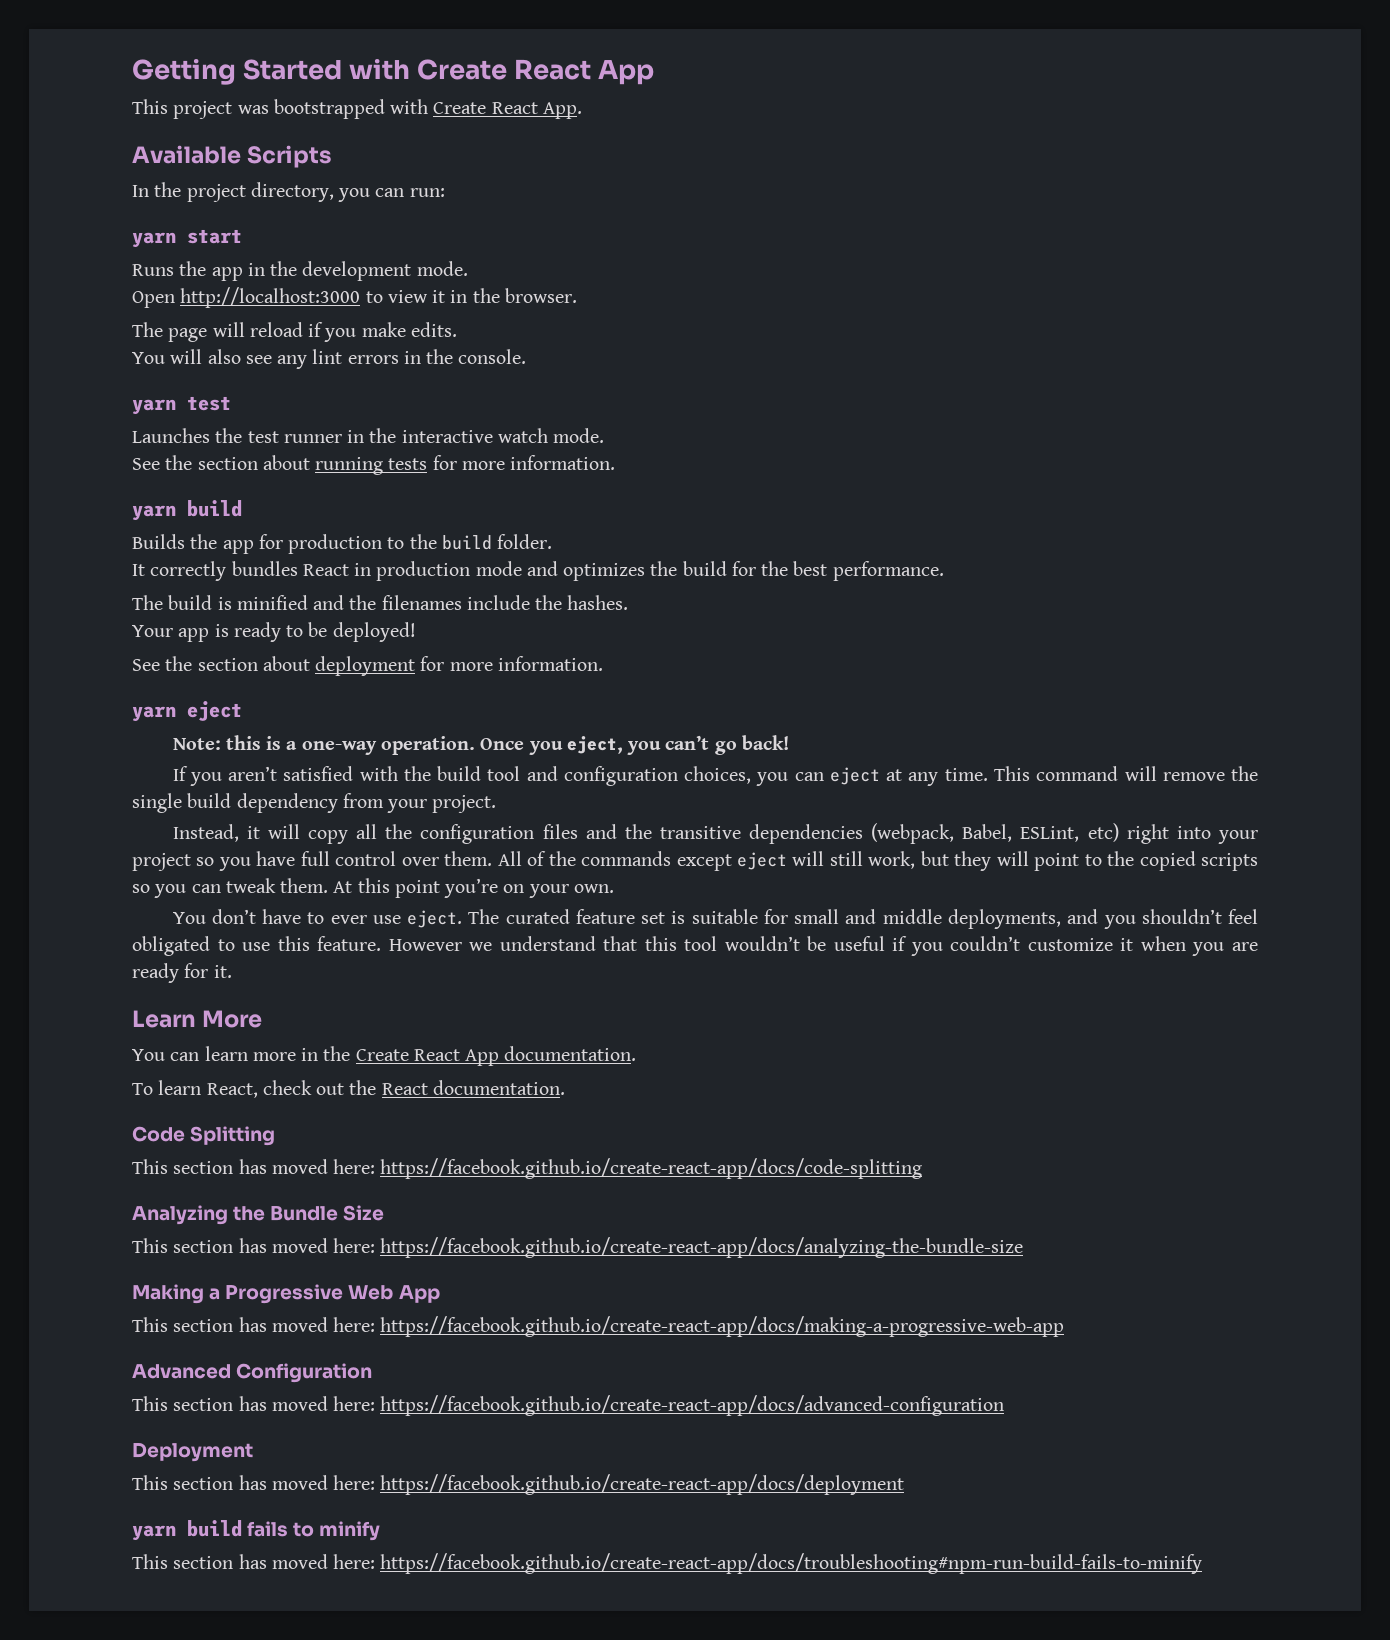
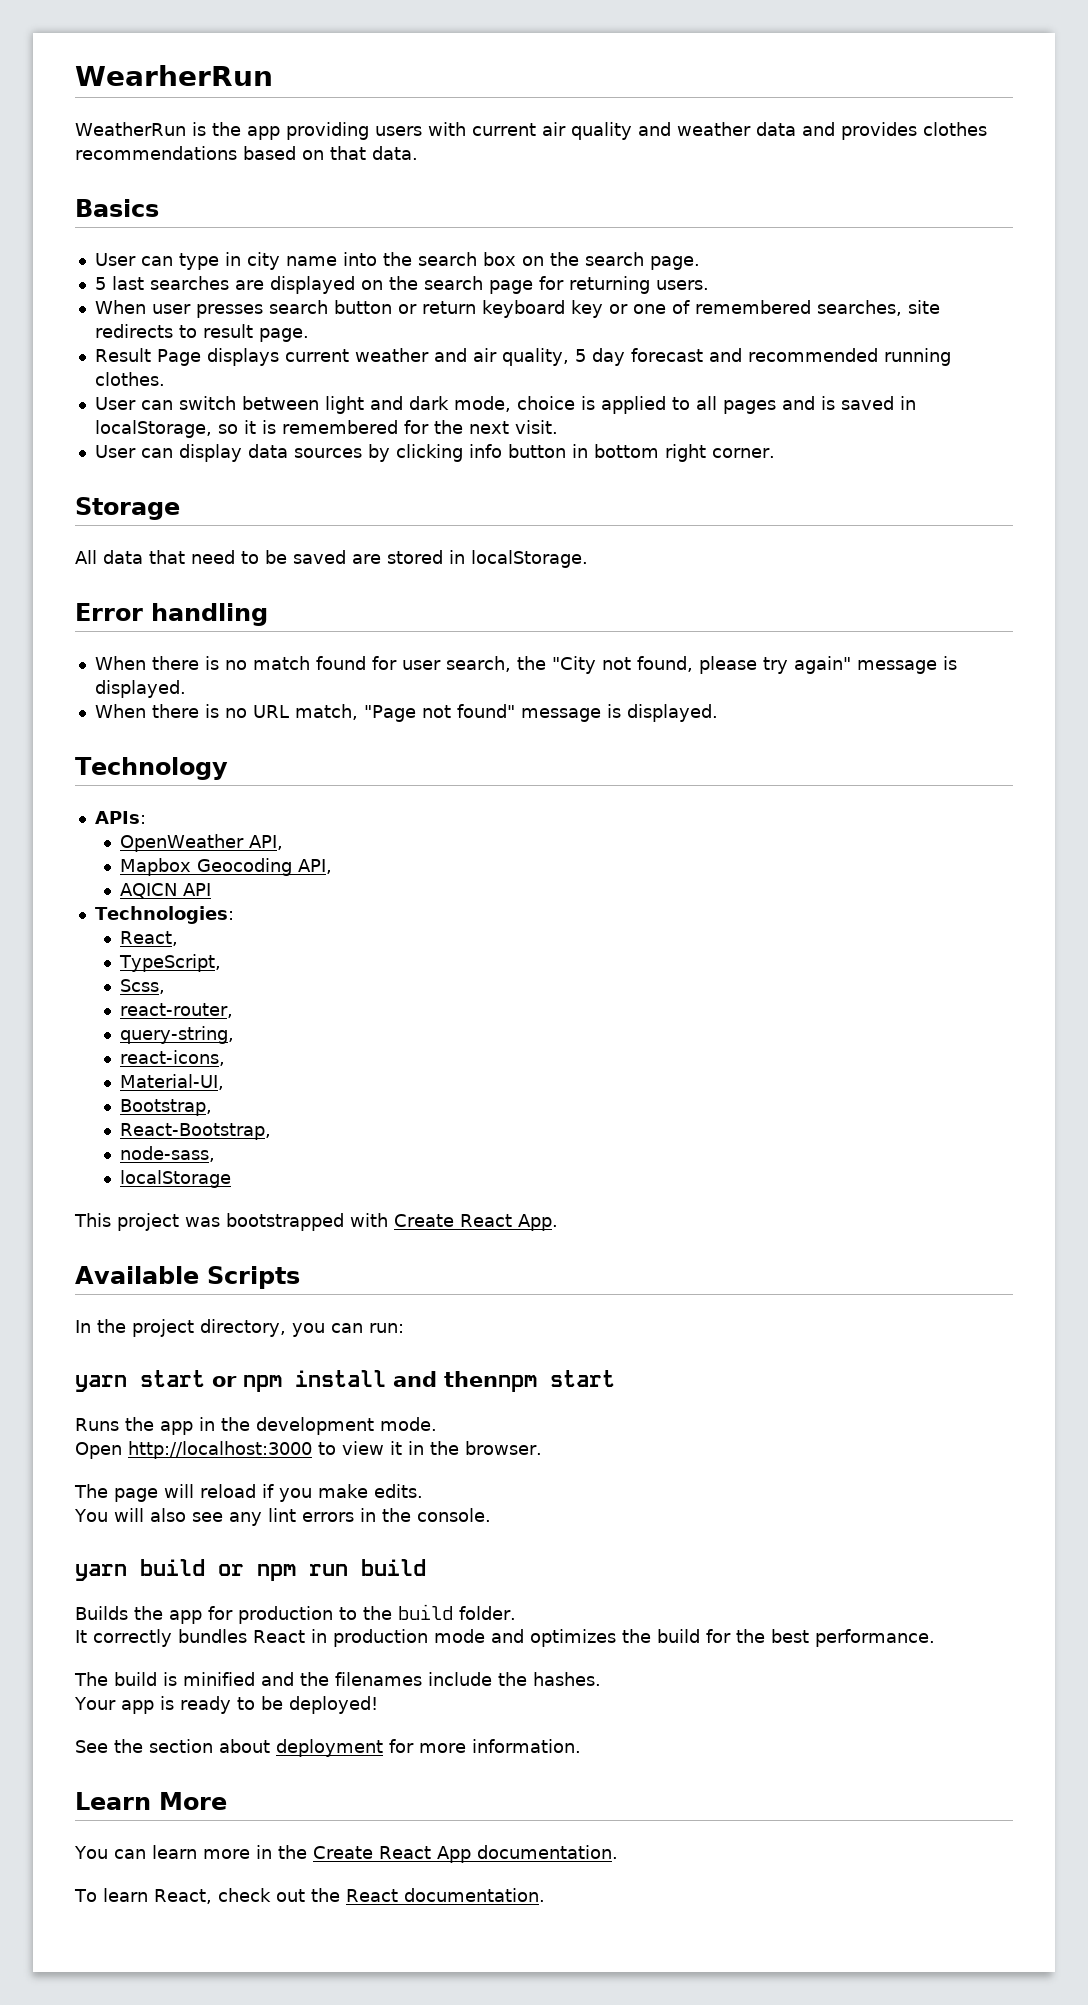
- Getting Started with Create React App
+ WearherRun
+ WeatherRun is the app providing users with current air quality and weather data and provides clothes recommendations based on that data.
+ Basics
+ User can type in city name into the search box on the search page.
+ 5 last searches are displayed on the search page for returning users.
+ When user presses search button or return keyboard key or one of remembered searches, site redirects to result page.
+ Result Page displays current weather and air quality, 5 day forecast and recommended running clothes.
+ User can switch between light and dark mode, choice is applied to all pages and is saved in localStorage, so it is remembered for the next visit.
+ User can display data sources by clicking info button in bottom right corner.
+ Storage
+ All data that need to be saved are stored in localStorage.
+ Error handling
+ When there is no match found for user search, the "City not found, please try again" message is displayed.
+ When there is no URL match, "Page not found" message is displayed.
+ Technology
+ APIs:
+ OpenWeather API,
+ Mapbox Geocoding API,
+ AQICN API
+ Technologies:
+ React,
+ TypeScript,
+ Scss,
+ react-router,
+ query-string,
+ react-icons,
+ Material-UI,
+ Bootstrap,
+ React-Bootstrap,
+ node-sass,
+ localStorage
- yarn start
+ yarn start or npm install and thennpm start
- yarn test
- Launches the test runner in the interactive watch mode.
- See the section about running tests for more information.
- yarn build
+ yarn build or npm run build
- yarn eject
- Note: this is a one-way operation. Once you eject, you can’t go back!
- If you aren’t satisfied with the build tool and configuration choices, you can eject at any time. This command will remove the single build dependency from your project.
- Instead, it will copy all the configuration files and the transitive dependencies (webpack, Babel, ESLint, etc) right into your project so you have full control over them. All of the commands except eject will still work, but they will point to the copied scripts so you can tweak them. At this point you’re on your own.
- You don’t have to ever use eject. The curated feature set is suitable for small and middle deployments, and you shouldn’t feel obligated to use this feature. However we understand that this tool wouldn’t be useful if you couldn’t customize it when you are ready for it.
- Code Splitting
- This section has moved here: https://facebook.github.io/create-react-app/docs/code-splitting
- Analyzing the Bundle Size
- This section has moved here: https://facebook.github.io/create-react-app/docs/analyzing-the-bundle-size
- Making a Progressive Web App
- This section has moved here: https://facebook.github.io/create-react-app/docs/making-a-progressive-web-app
- Advanced Configuration
- This section has moved here: https://facebook.github.io/create-react-app/docs/advanced-configuration
- Deployment
- This section has moved here: https://facebook.github.io/create-react-app/docs/deployment
- yarn build fails to minify
- This section has moved here: https://facebook.github.io/create-react-app/docs/troubleshooting#npm-run-build-fails-to-minify

